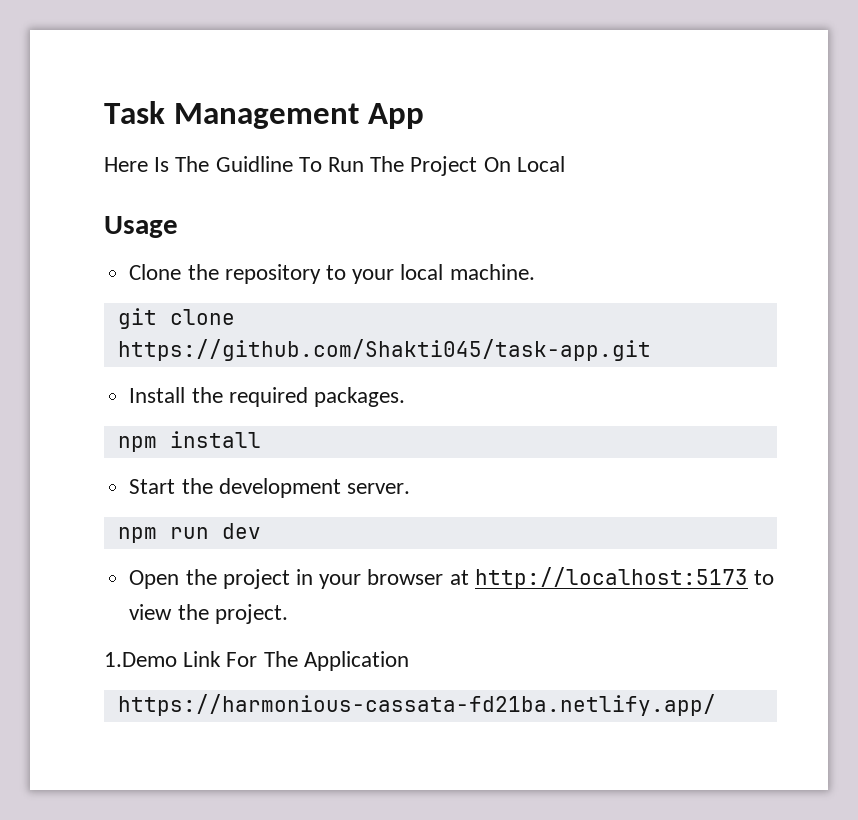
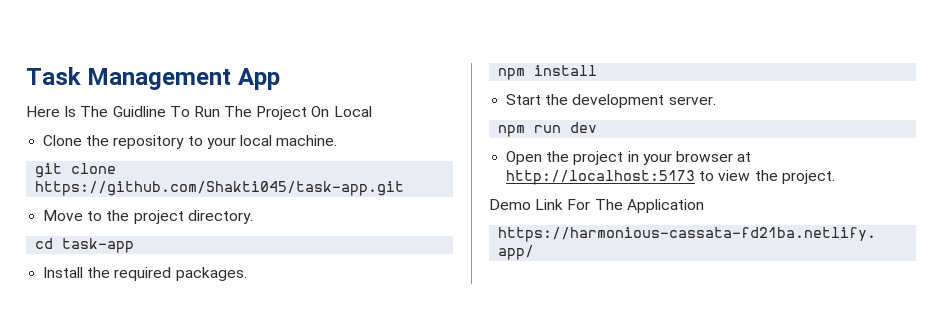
- Usage
+ Move to the project directory.
+ cd task-app
- 1.Demo Link For The Application
+ Demo Link For The Application

